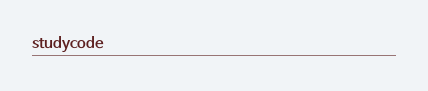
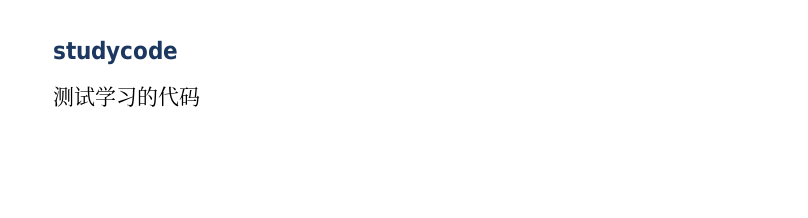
+ 测试学习的代码

